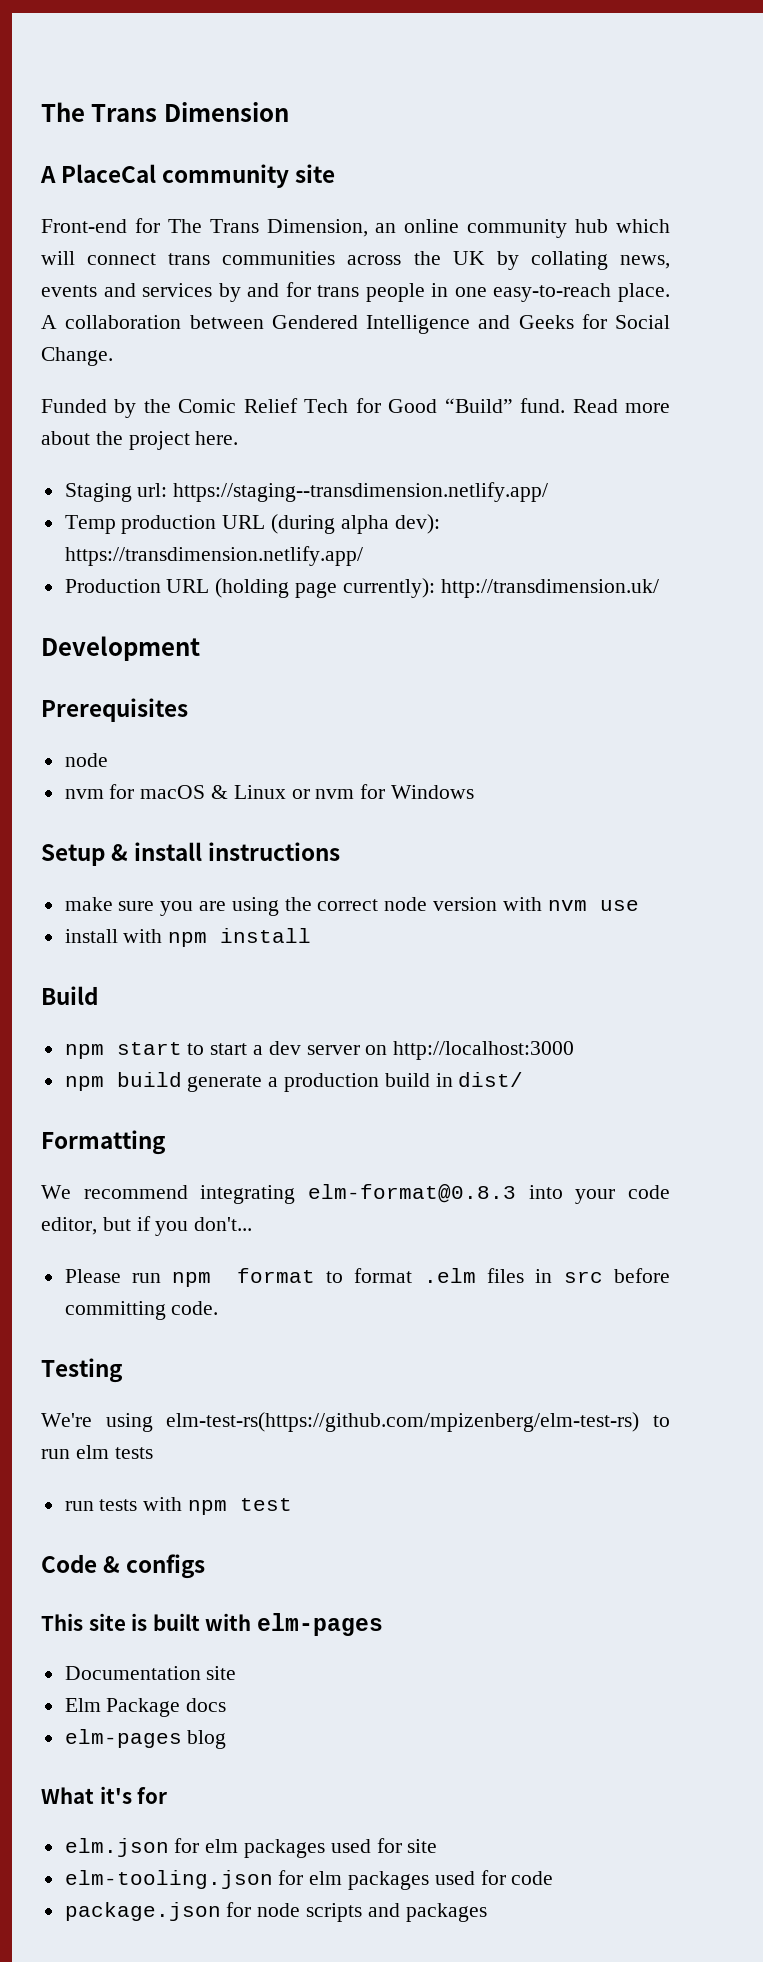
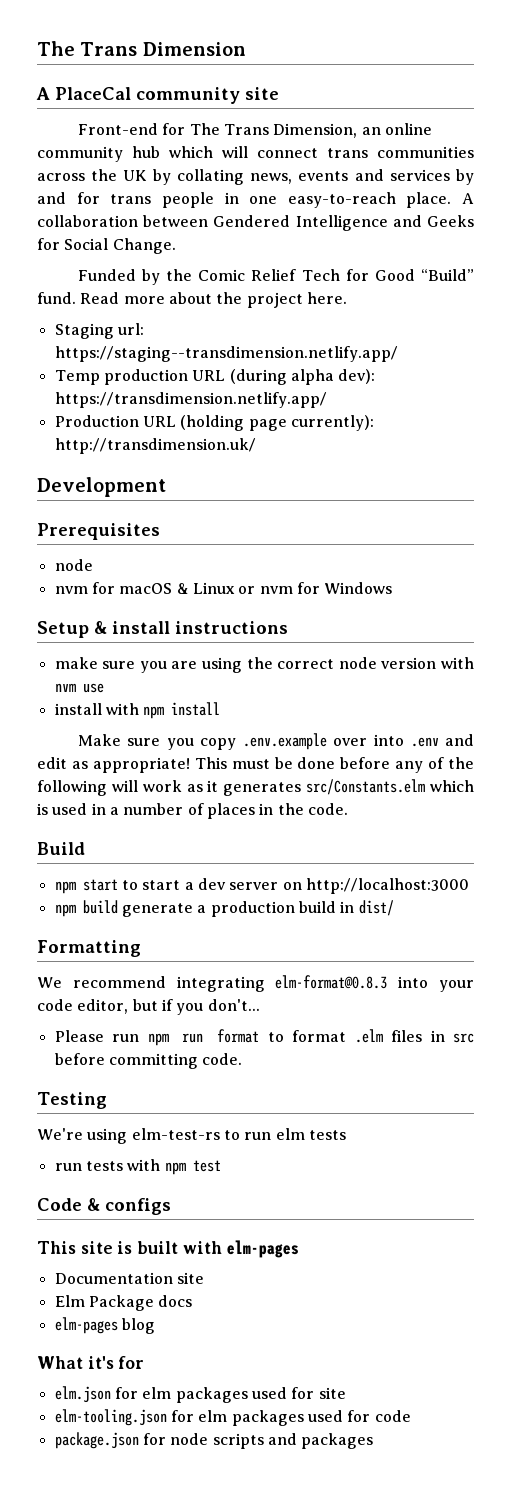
+ Make sure you copy .env.example over into .env and edit as appropriate! This must be done before any of the following will work as it generates src/Constants.elm which is used in a number of places in the code.
- Please run npm format to format .elm files in src before committing code.
+ Please run npm run format to format .elm files in src before committing code.
- We're using elm-test-rs(https://github.com/mpizenberg/elm-test-rs) to run elm tests
+ We're using elm-test-rs to run elm tests

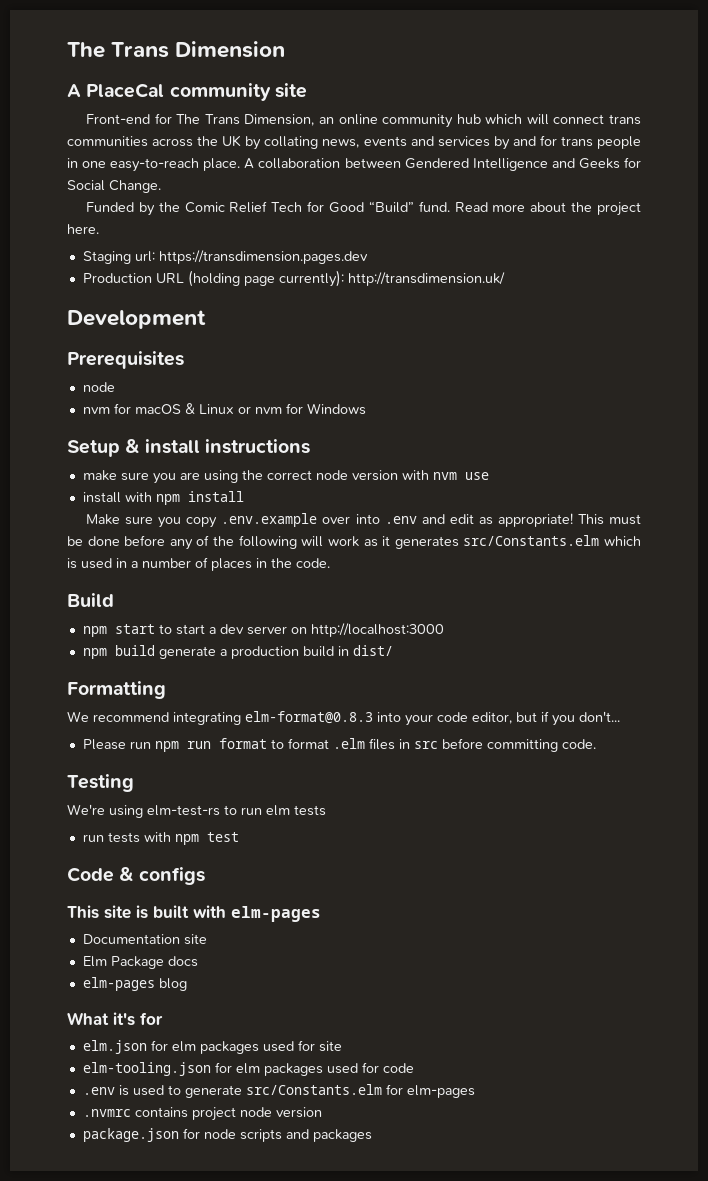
- Staging url: https://staging--transdimension.netlify.app/
- Temp production URL (during alpha dev): https://transdimension.netlify.app/
+ Staging url: https://transdimension.pages.dev
+ .env is used to generate src/Constants.elm for elm-pages
+ .nvmrc contains project node version

